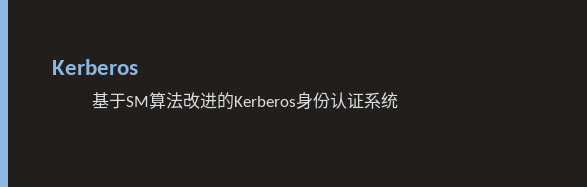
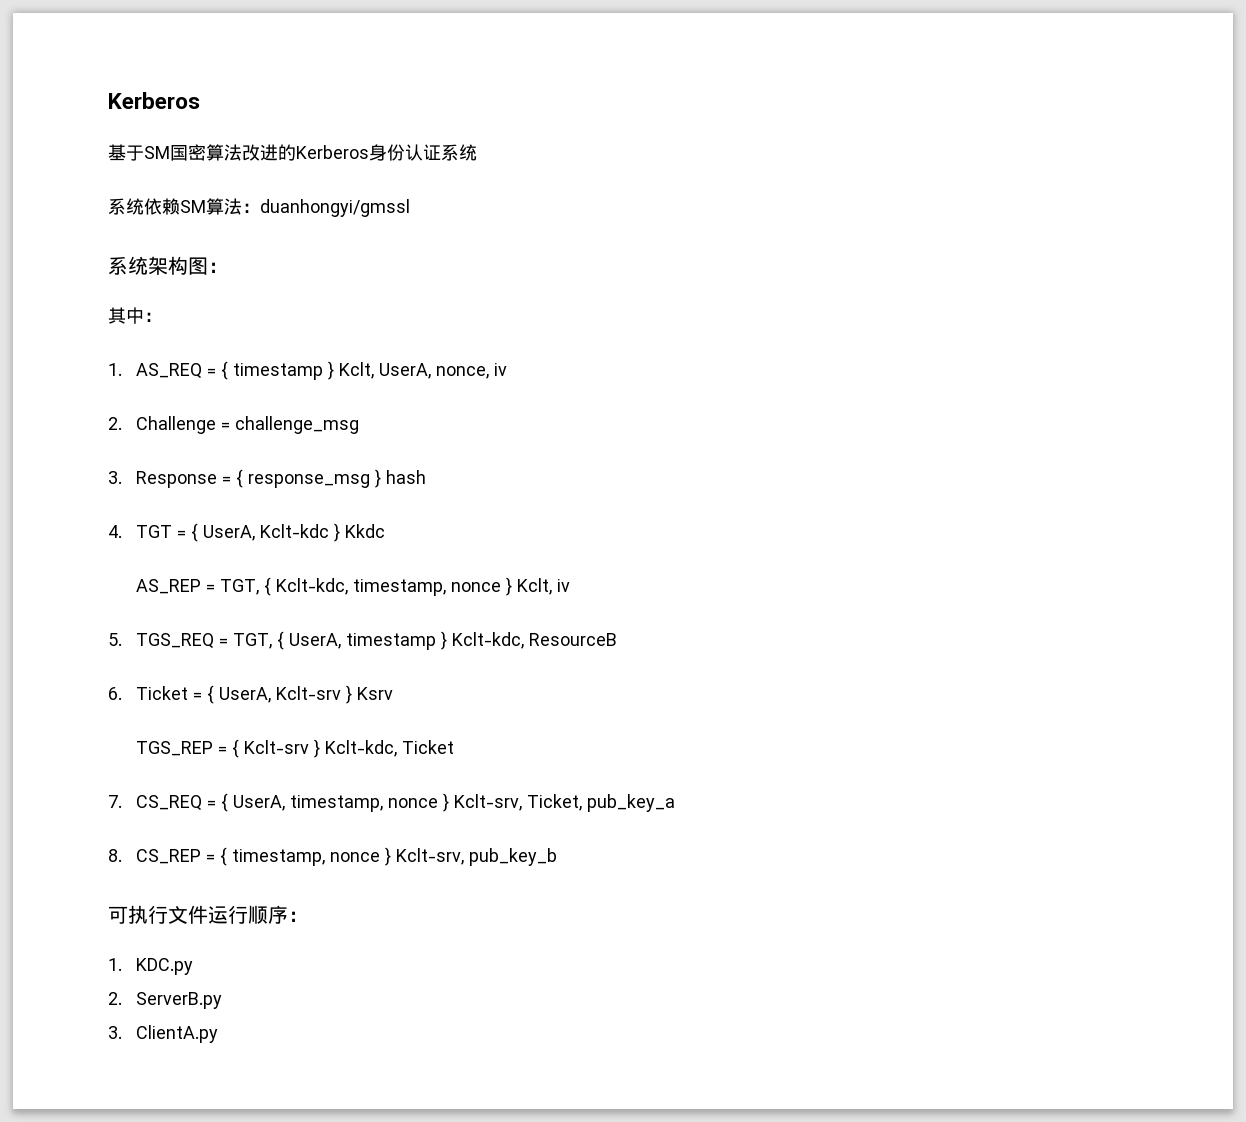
- 基于SM算法改进的Kerberos身份认证系统
+ 基于SM国密算法改进的Kerberos身份认证系统
+ 系统依赖SM算法：duanhongyi/gmssl
+ 系统架构图：
+ 其中：
+ 1. AS_REQ = { timestamp } Kclt, UserA, nonce, iv
+ 2. Challenge = challenge_msg
+ 3. Response = { response_msg } hash
+ 4. TGT = { UserA, Kclt-kdc } Kkdc
+ AS_REP = TGT, { Kclt-kdc, timestamp, nonce } Kclt, iv
+ 5. TGS_REQ = TGT, { UserA, timestamp } Kclt-kdc, ResourceB
+ 6. Ticket = { UserA, Kclt-srv } Ksrv
+ TGS_REP = { Kclt-srv } Kclt-kdc, Ticket
+ 7. CS_REQ = { UserA, timestamp, nonce } Kclt-srv, Ticket, pub_key_a
+ 8. CS_REP = { timestamp, nonce } Kclt-srv, pub_key_b
+ 可执行文件运行顺序：
+ 1. KDC.py
+ 2. ServerB.py
+ 3. ClientA.py

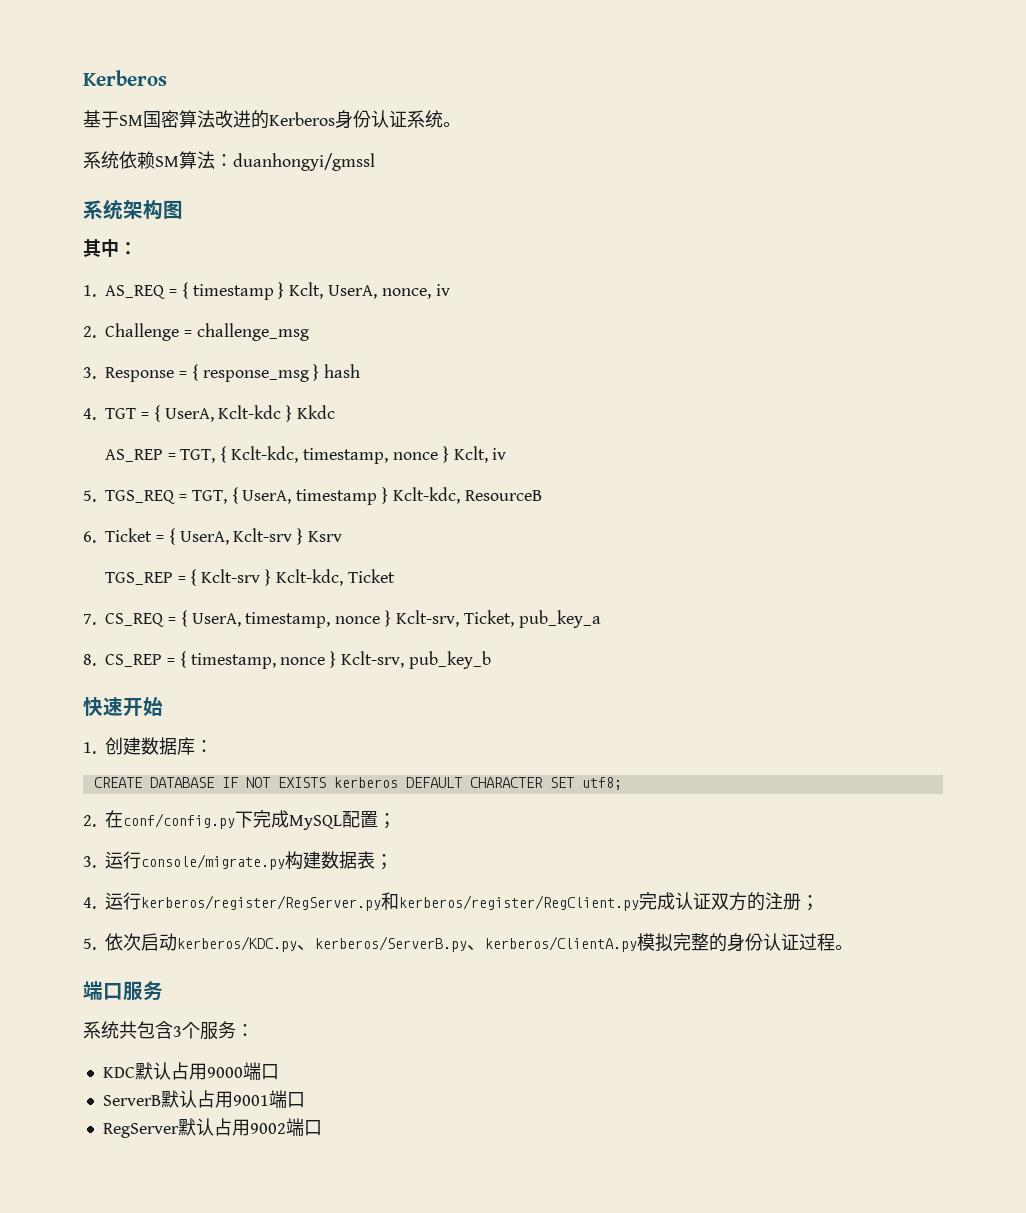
- 基于SM国密算法改进的Kerberos身份认证系统
+ 基于SM国密算法改进的Kerberos身份认证系统。
- 系统架构图：
+ 系统架构图
- 可执行文件运行顺序：
- 1. KDC.py
- 2. ServerB.py
- 3. ClientA.py
+ 快速开始
+ 1.创建数据库：
+ CREATE DATABASE IF NOT EXISTS kerberos DEFAULT CHARACTER SET utf8;
+ 2.在conf/config.py下完成MySQL配置；
+ 3.运行console/migrate.py构建数据表；
+ 4.运行kerberos/register/RegServer.py和kerberos/register/RegClient.py完成认证双方的注册；
+ 5.依次启动kerberos/KDC.py、kerberos/ServerB.py、kerberos/ClientA.py模拟完整的身份认证过程。
+ 端口服务
+ 系统共包含3个服务：
+ KDC默认占用9000端口
+ ServerB默认占用9001端口
+ RegServer默认占用9002端口

